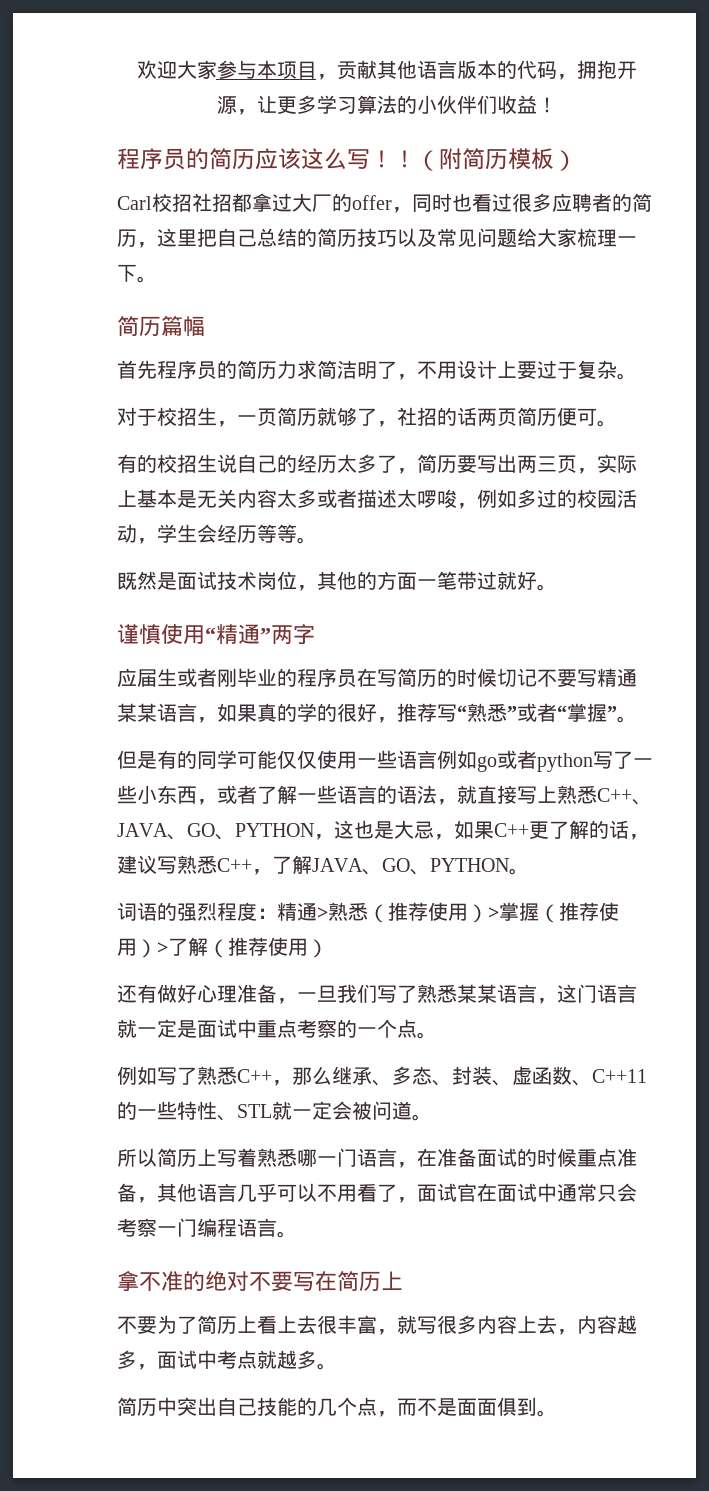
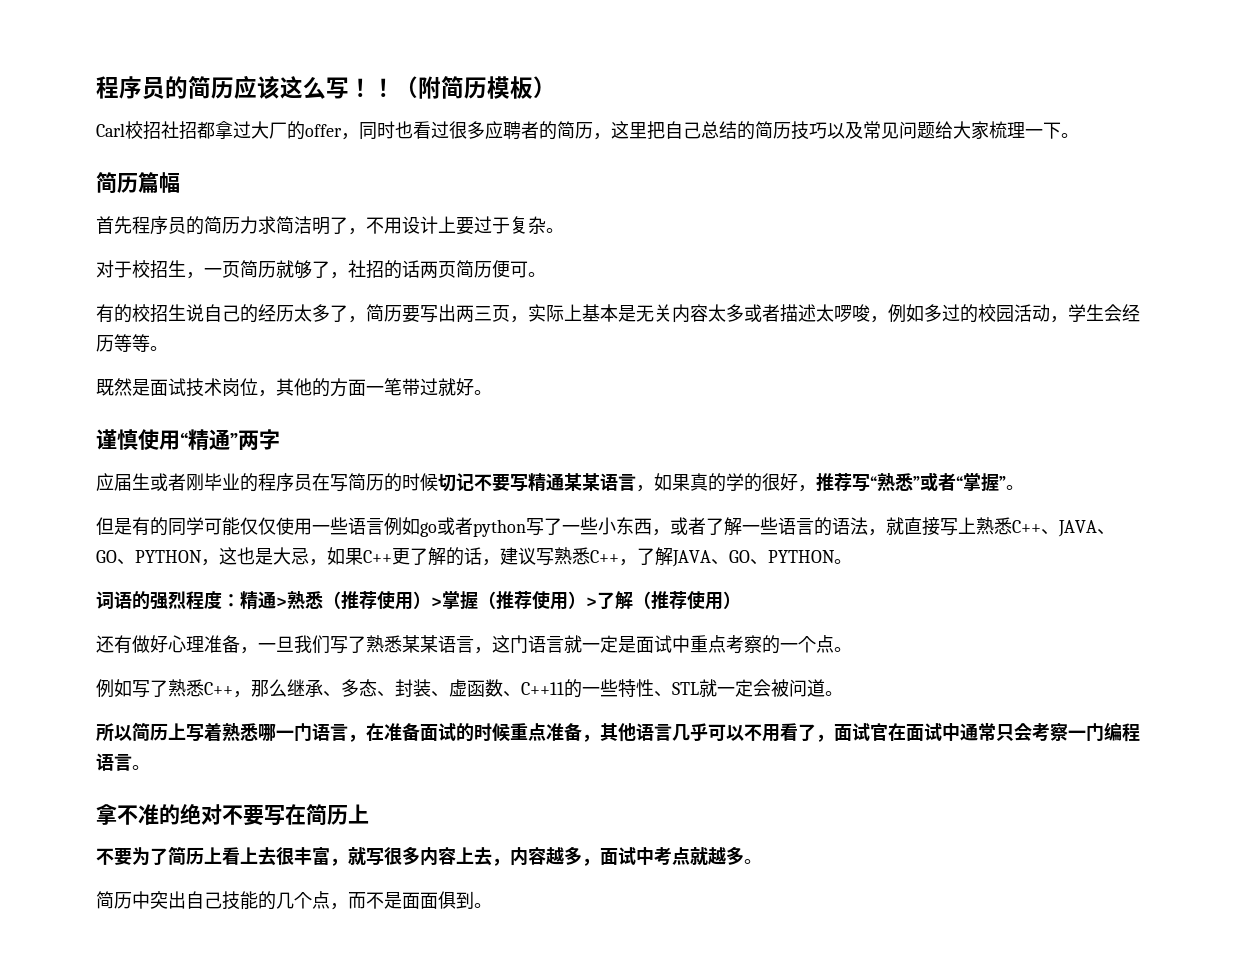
- 欢迎大家参与本项目，贡献其他语言版本的代码，拥抱开源，让更多学习算法的小伙伴们收益！

